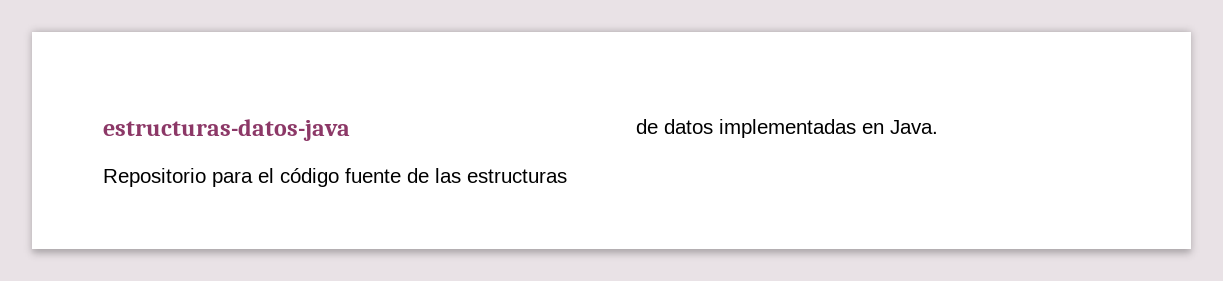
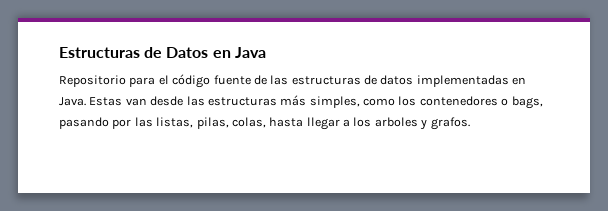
- estructuras-datos-java
+ Estructuras de Datos en Java
+ Estas van desde las estructuras más simples, como los contenedores o bags, pasando por las listas, pilas, colas, hasta llegar a los arboles y grafos.

